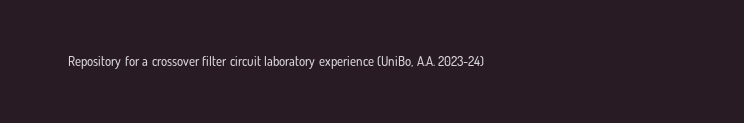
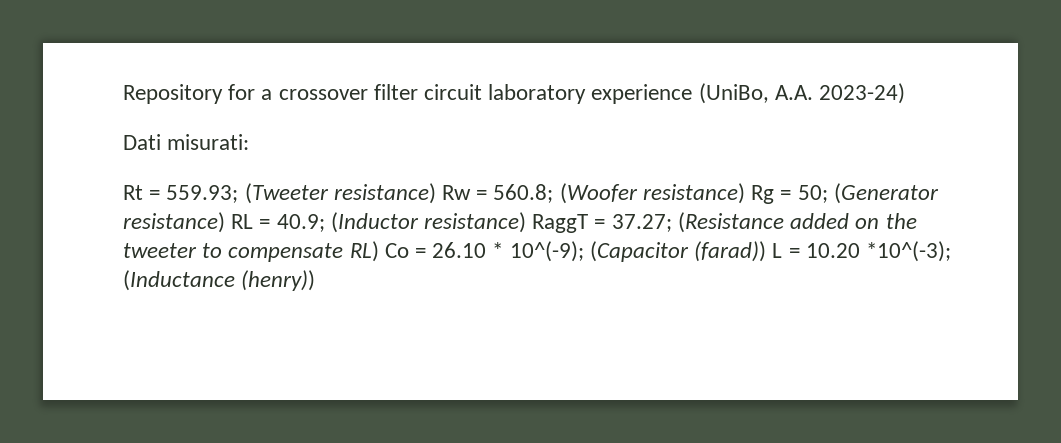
+ Dati misurati:
+ Rt = 559.93; (Tweeter resistance) Rw = 560.8; (Woofer resistance) Rg = 50; (Generator resistance) RL = 40.9; (Inductor resistance) RaggT = 37.27; (Resistance added on the tweeter to compensate RL) Co = 26.10 * 10^(-9); (Capacitor (farad)) L = 10.20 *10^(-3); (Inductance (henry))

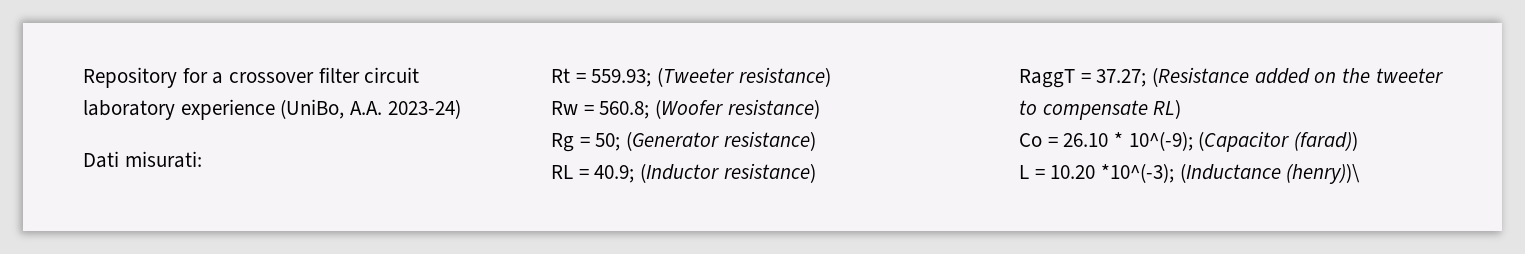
- Rt = 559.93; (Tweeter resistance) Rw = 560.8; (Woofer resistance) Rg = 50; (Generator resistance) RL = 40.9; (Inductor resistance) RaggT = 37.27; (Resistance added on the tweeter to compensate RL) Co = 26.10 * 10^(-9); (Capacitor (farad)) L = 10.20 *10^(-3); (Inductance (henry))
+ Rt = 559.93; (Tweeter resistance)
+ Rw = 560.8; (Woofer resistance)
+ Rg = 50; (Generator resistance)
+ RL = 40.9; (Inductor resistance)
+ RaggT = 37.27; (Resistance added on the tweeter to compensate RL)
+ Co = 26.10 * 10^(-9); (Capacitor (farad))
+ L = 10.20 *10^(-3); (Inductance (henry))\

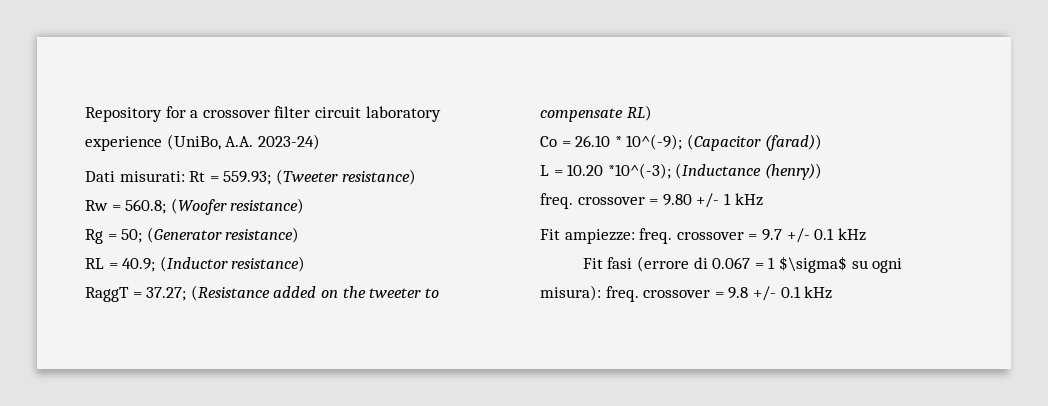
- Dati misurati:
- Rt = 559.93; (Tweeter resistance)
+ Dati misurati: Rt = 559.93; (Tweeter resistance)
- L = 10.20 *10^(-3); (Inductance (henry))\
+ L = 10.20 *10^(-3); (Inductance (henry))
+ freq. crossover = 9.80 +/- 1 kHz
+ Fit ampiezze: freq. crossover = 9.7 +/- 0.1 kHz
+ Fit fasi (errore di 0.067 = 1 $\sigma$ su ogni misura): freq. crossover = 9.8 +/- 0.1 kHz

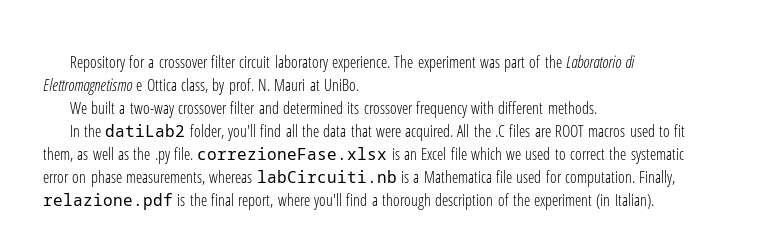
- Repository for a crossover filter circuit laboratory experience (UniBo, A.A. 2023-24)
- Dati misurati: Rt = 559.93; (Tweeter resistance)
- Rw = 560.8; (Woofer resistance)
- Rg = 50; (Generator resistance)
- RL = 40.9; (Inductor resistance)
- RaggT = 37.27; (Resistance added on the tweeter to compensate RL)
- Co = 26.10 * 10^(-9); (Capacitor (farad))
- L = 10.20 *10^(-3); (Inductance (henry))
- freq. crossover = 9.80 +/- 1 kHz
- Fit ampiezze: freq. crossover = 9.7 +/- 0.1 kHz
- Fit fasi (errore di 0.067 = 1 $\sigma$ su ogni misura): freq. crossover = 9.8 +/- 0.1 kHz
+ Repository for a crossover filter circuit laboratory experience. The experiment was part of the Laboratorio di Elettromagnetismo e Ottica class, by prof. N. Mauri at UniBo.
+ We built a two-way crossover filter and determined its crossover frequency with different methods.
+ In the datiLab2 folder, you'll find all the data that were acquired. All the .C files are ROOT macros used to fit them, as well as the .py file. correzioneFase.xlsx is an Excel file which we used to correct the systematic error on phase measurements, whereas labCircuiti.nb is a Mathematica file used for computation. Finally, relazione.pdf is the final report, where you'll find a thorough description of the experiment (in Italian).

